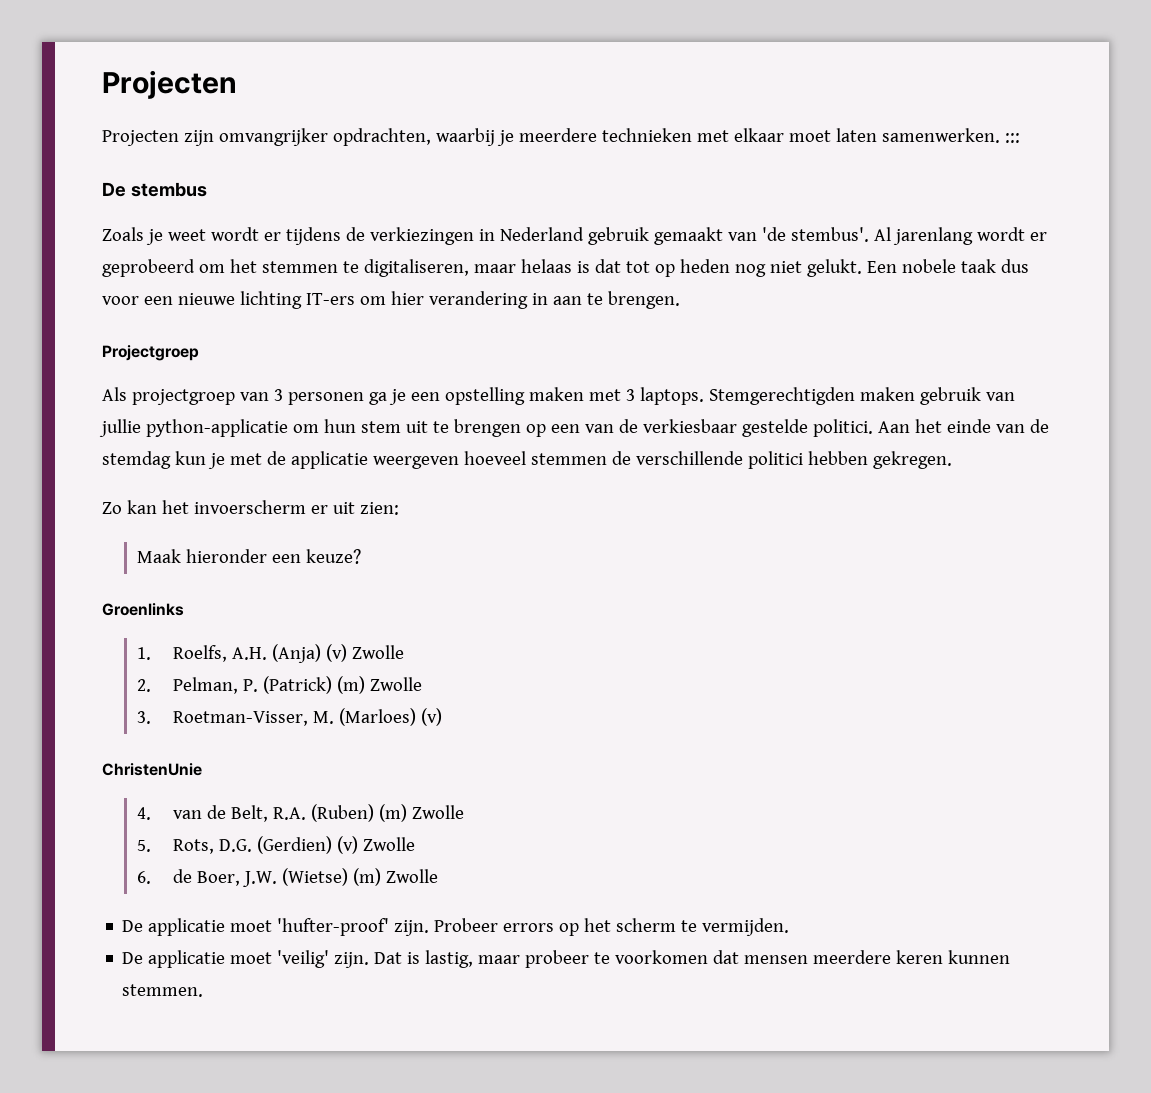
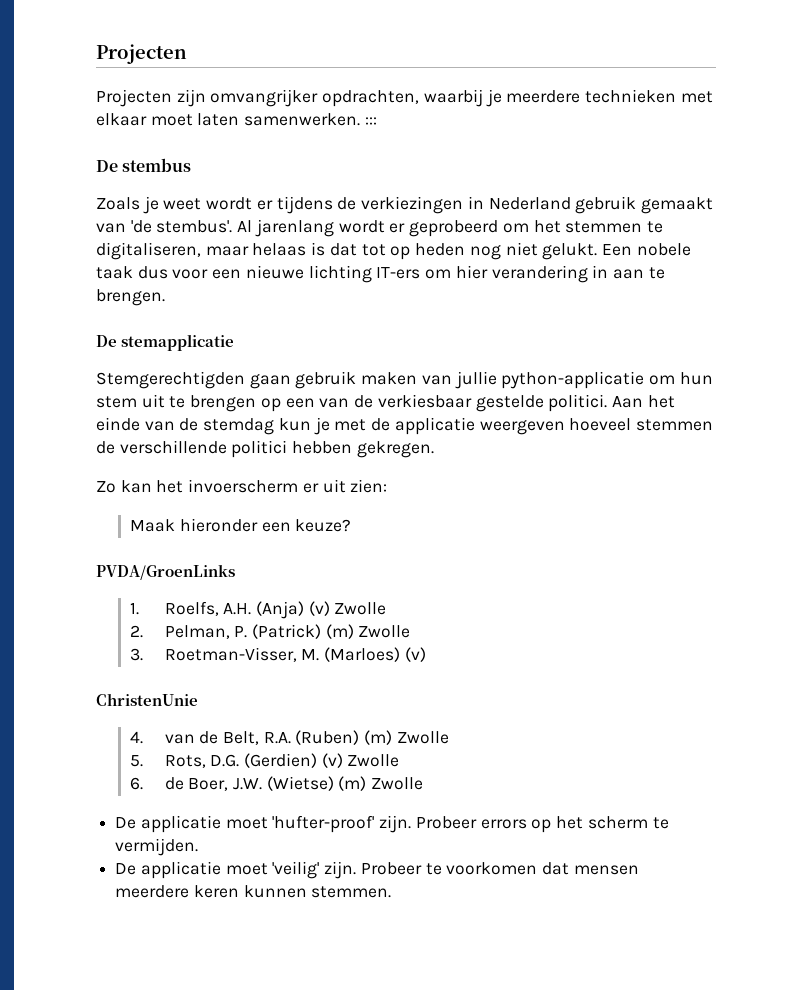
- Projectgroep
- Als projectgroep van 3 personen ga je een opstelling maken met 3 laptops. Stemgerechtigden maken gebruik van jullie python-applicatie om hun stem uit te brengen op een van de verkiesbaar gestelde politici.
+ De stemapplicatie
+ Stemgerechtigden gaan gebruik maken van jullie python-applicatie om hun stem uit te brengen op een van de verkiesbaar gestelde politici.
- Groenlinks
+ PVDA/GroenLinks
- Dat is lastig, maar probeer te voorkomen dat mensen meerdere keren kunnen stemmen.
+ Probeer te voorkomen dat mensen meerdere keren kunnen stemmen.

